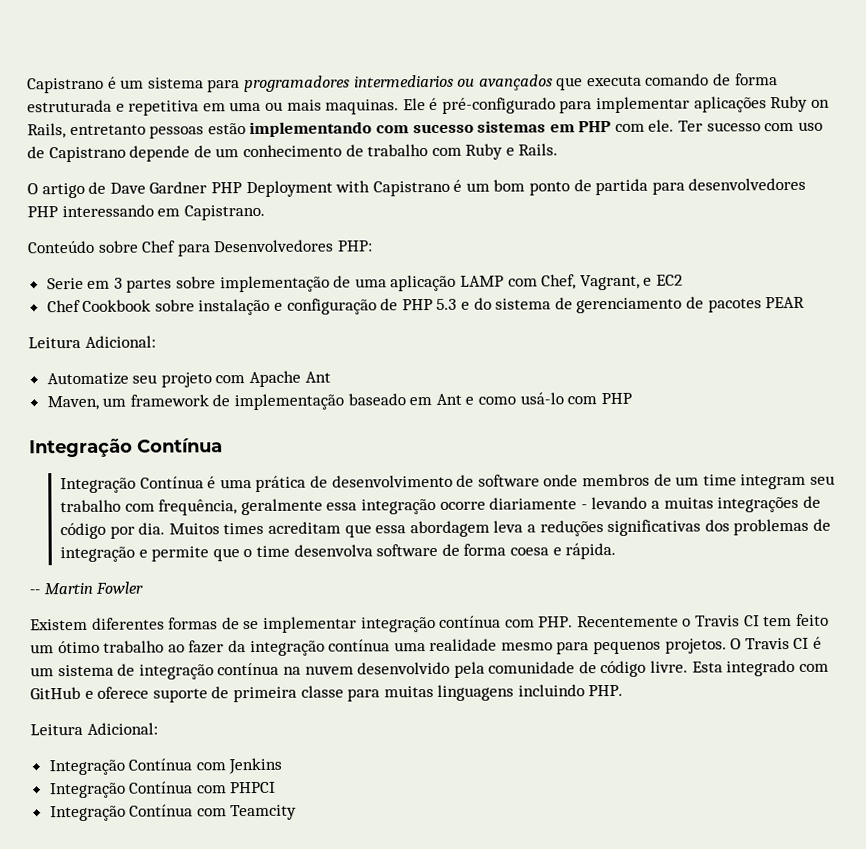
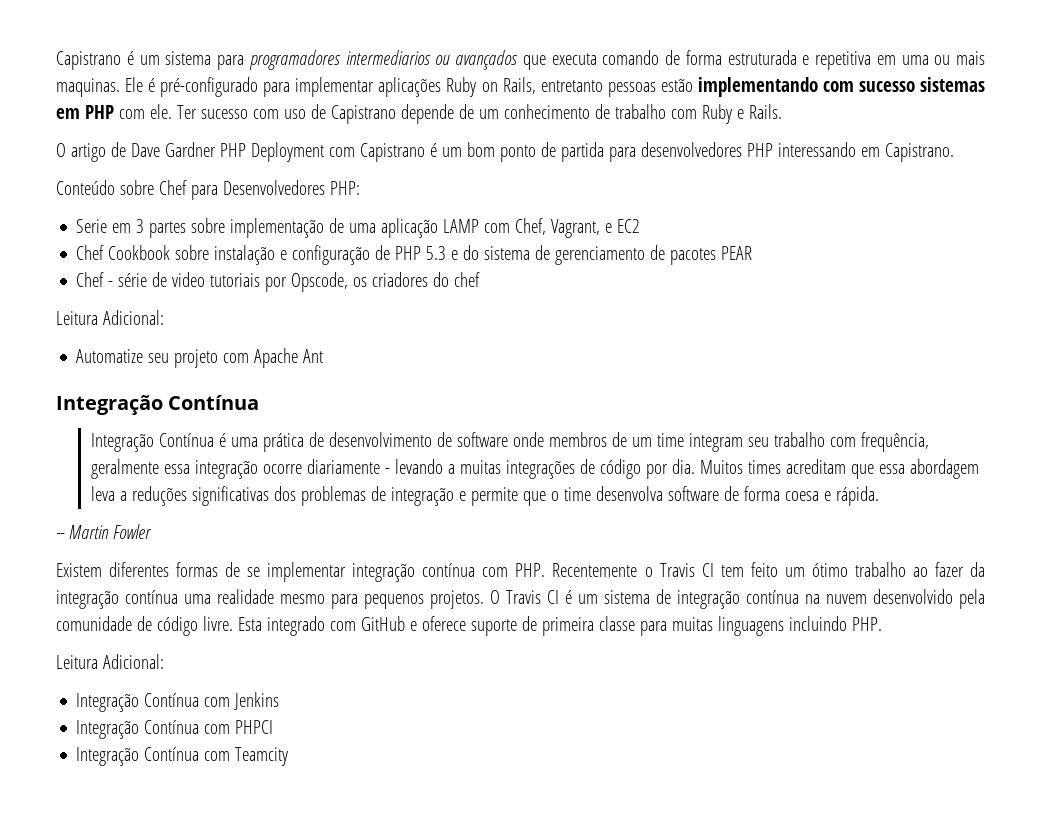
- O artigo de Dave Gardner PHP Deployment with Capistrano é um bom ponto de partida para desenvolvedores PHP interessando em Capistrano.
+ O artigo de Dave Gardner PHP Deployment com Capistrano é um bom ponto de partida para desenvolvedores PHP interessando em Capistrano.
+ Chef - série de video tutoriais por Opscode, os criadores do chef
- Maven, um framework de implementação baseado em Ant e como usá-lo com PHP

